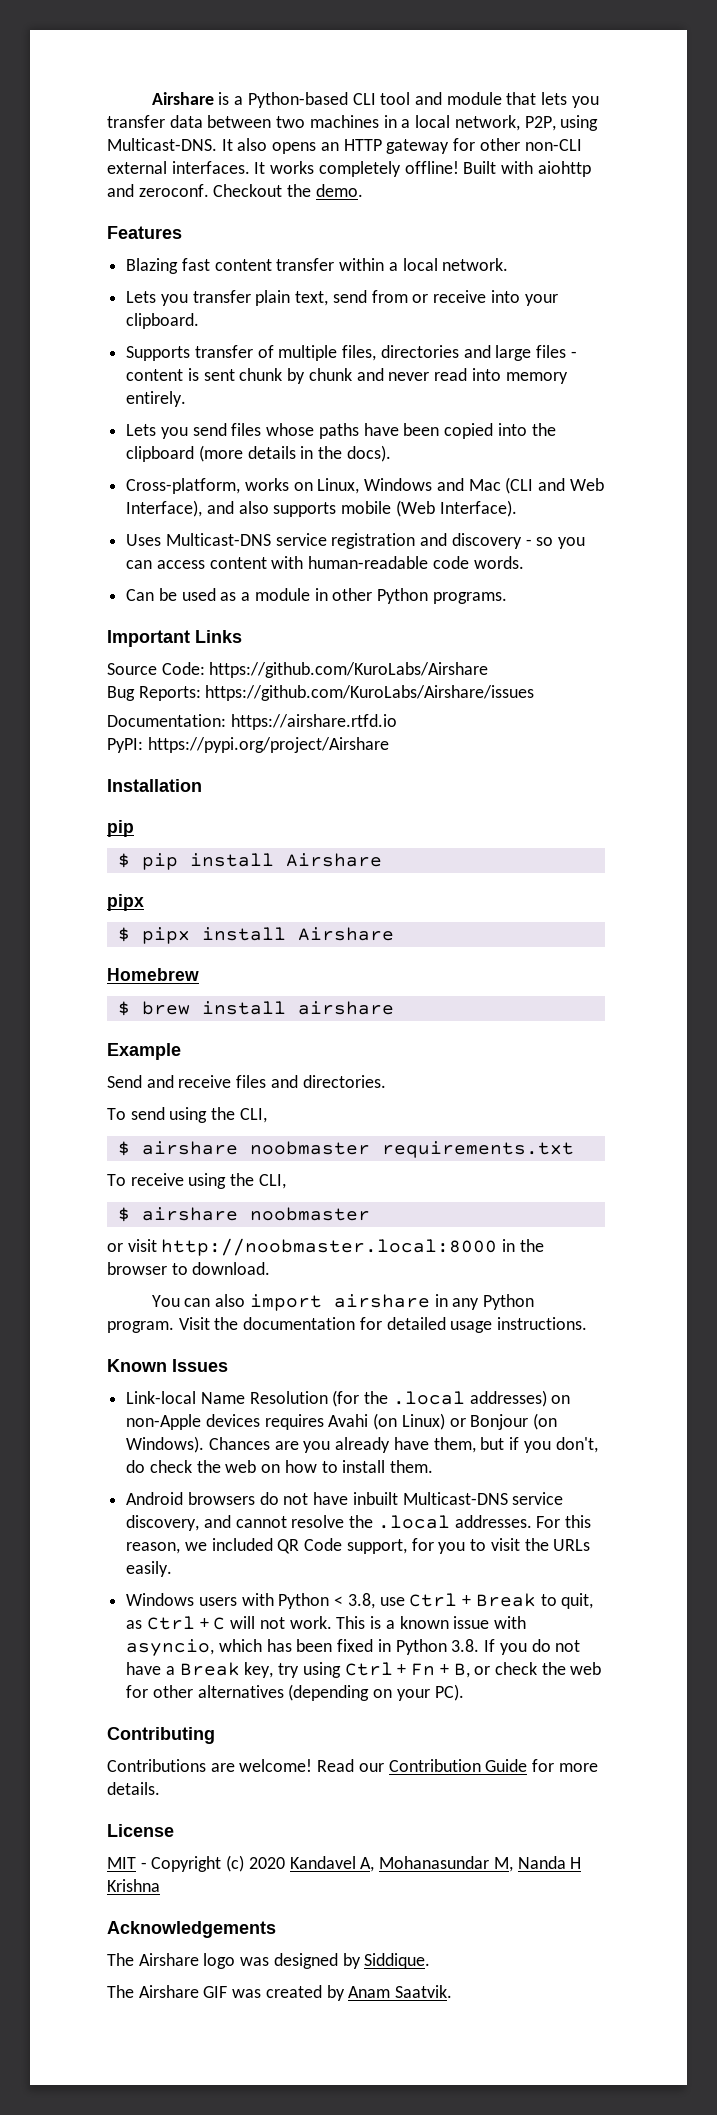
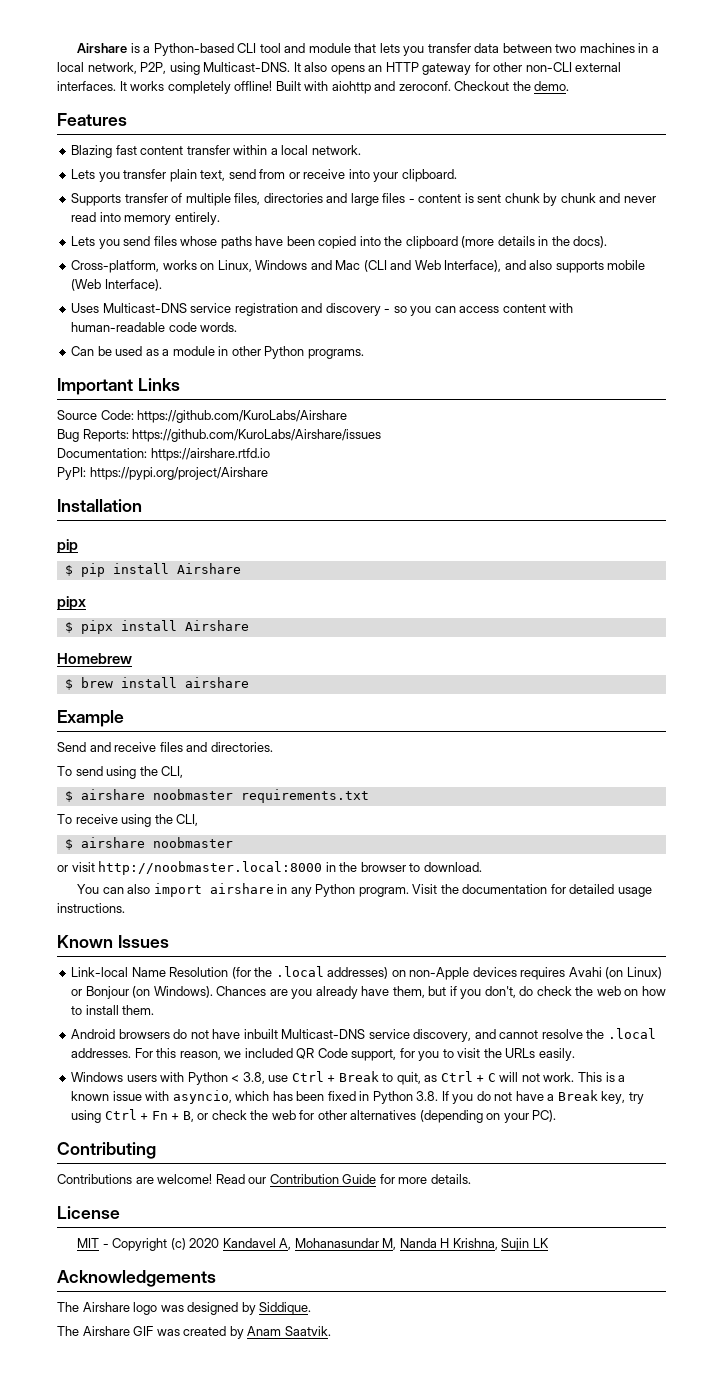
- MIT - Copyright (c) 2020 Kandavel A, Mohanasundar M, Nanda H Krishna
+ MIT - Copyright (c) 2020 Kandavel A, Mohanasundar M, Nanda H Krishna, Sujin LK

